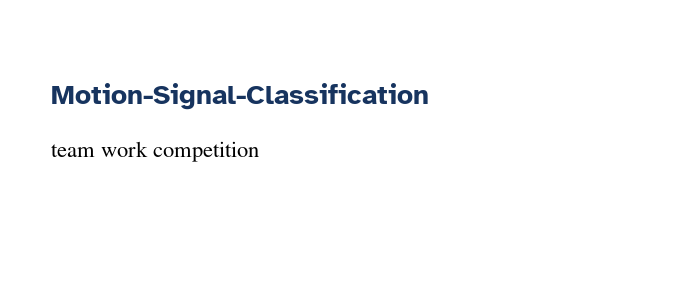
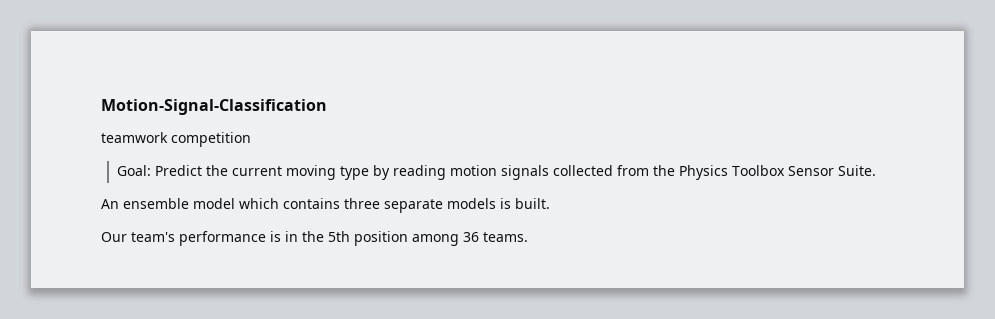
- team work competition
+ teamwork competition
+ Goal: Predict the current moving type by reading motion signals collected from the Physics Toolbox Sensor Suite.
+ An ensemble model which contains three separate models is built.
+ Our team's performance is in the 5th position among 36 teams.

